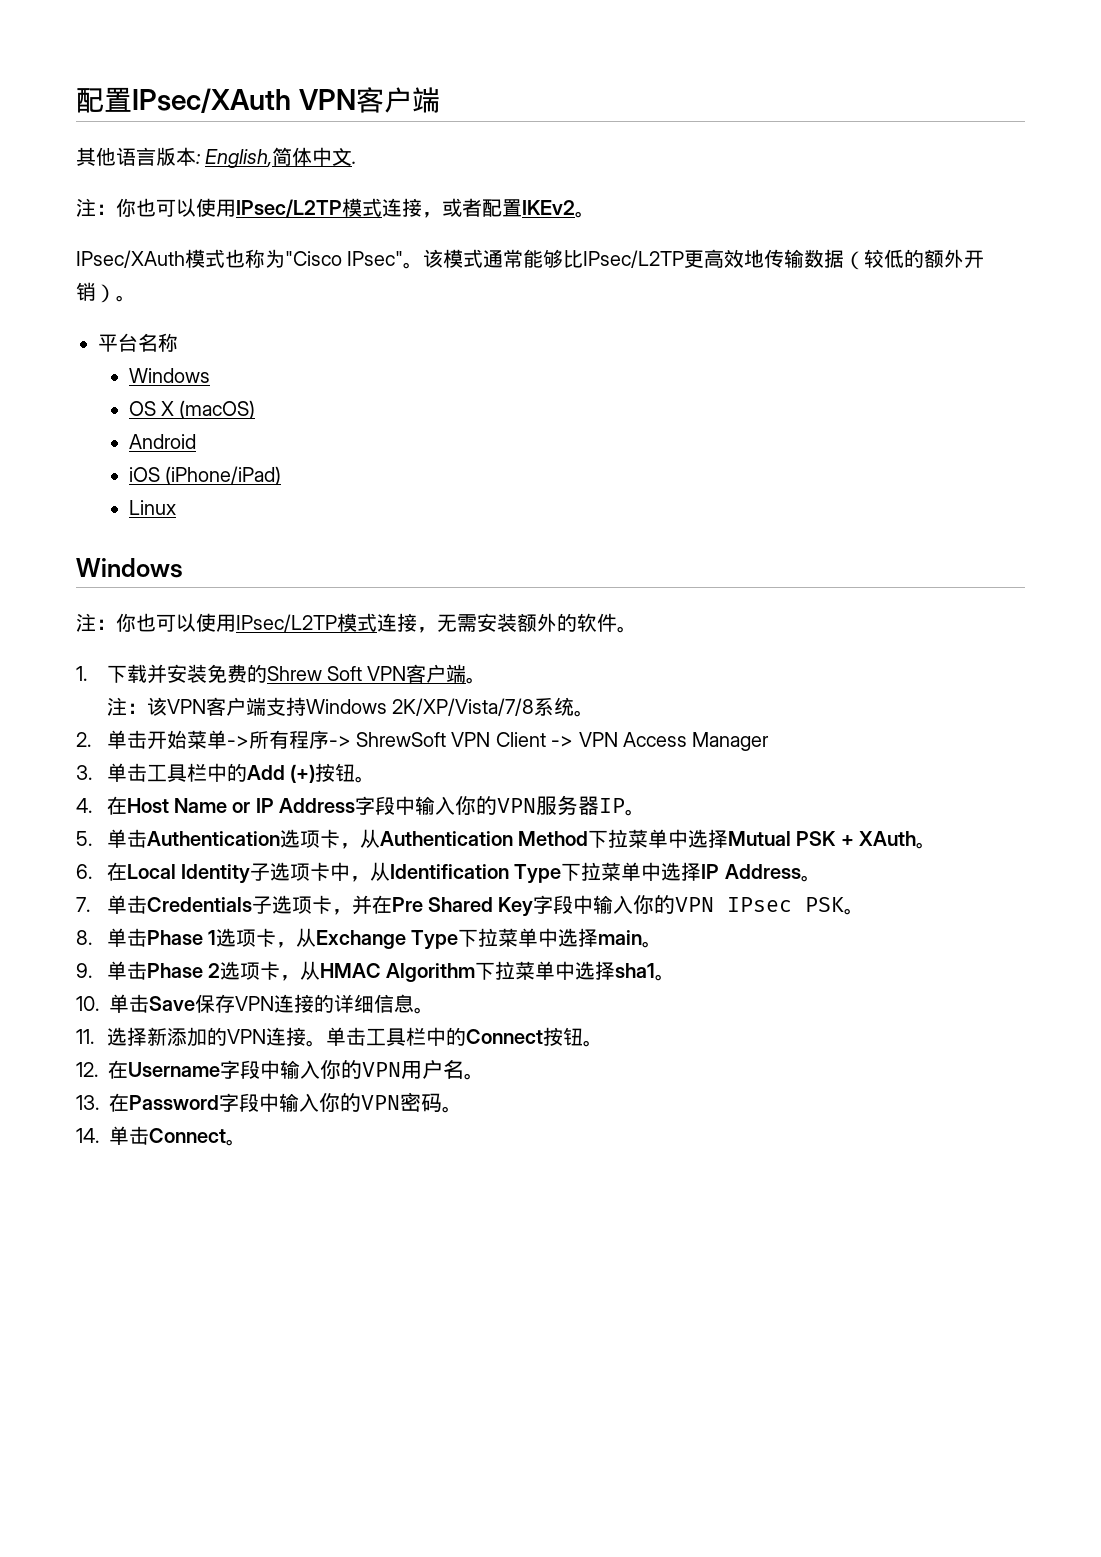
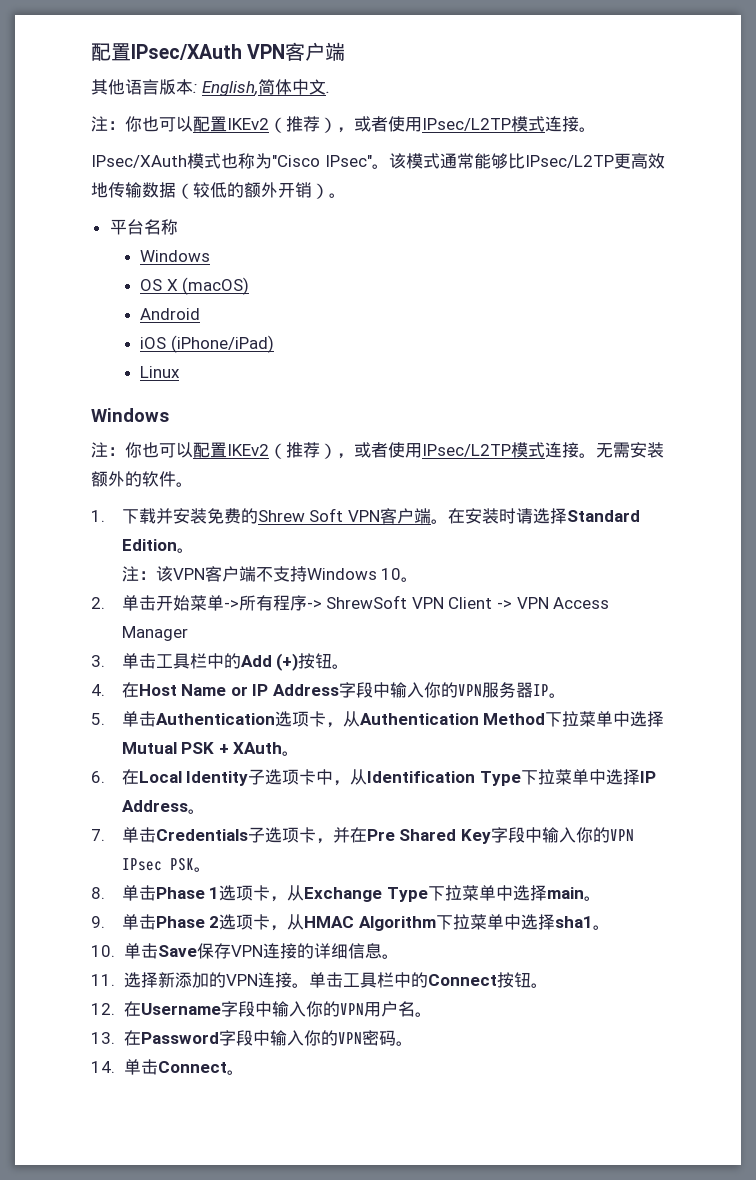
  其他语言版本: English,简体中文.
- 注：你也可以使用IPsec/L2TP模式连接，或者配置IKEv2。
+ 注：你也可以配置IKEv2（推荐），或者使用IPsec/L2TP模式连接。
- 注：你也可以使用IPsec/L2TP模式连接，无需安装额外的软件。
+ 注：你也可以配置IKEv2（推荐），或者使用IPsec/L2TP模式连接。无需安装额外的软件。
+ 在安装时请选择Standard Edition。
- 注：该VPN客户端支持Windows 2K/XP/Vista/7/8系统。
+ 注：该VPN客户端不支持Windows 10。

